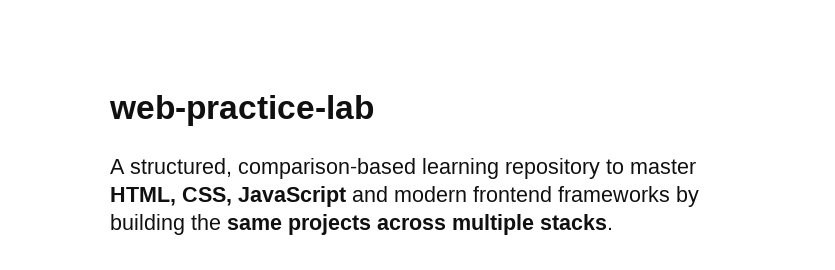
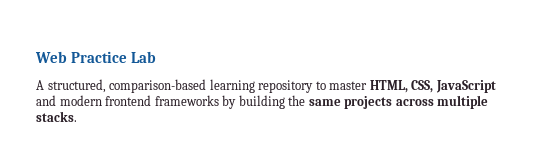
- web-practice-lab
+ Web Practice Lab

